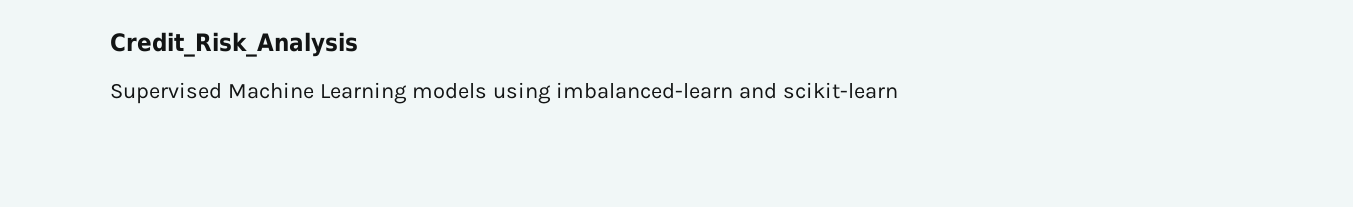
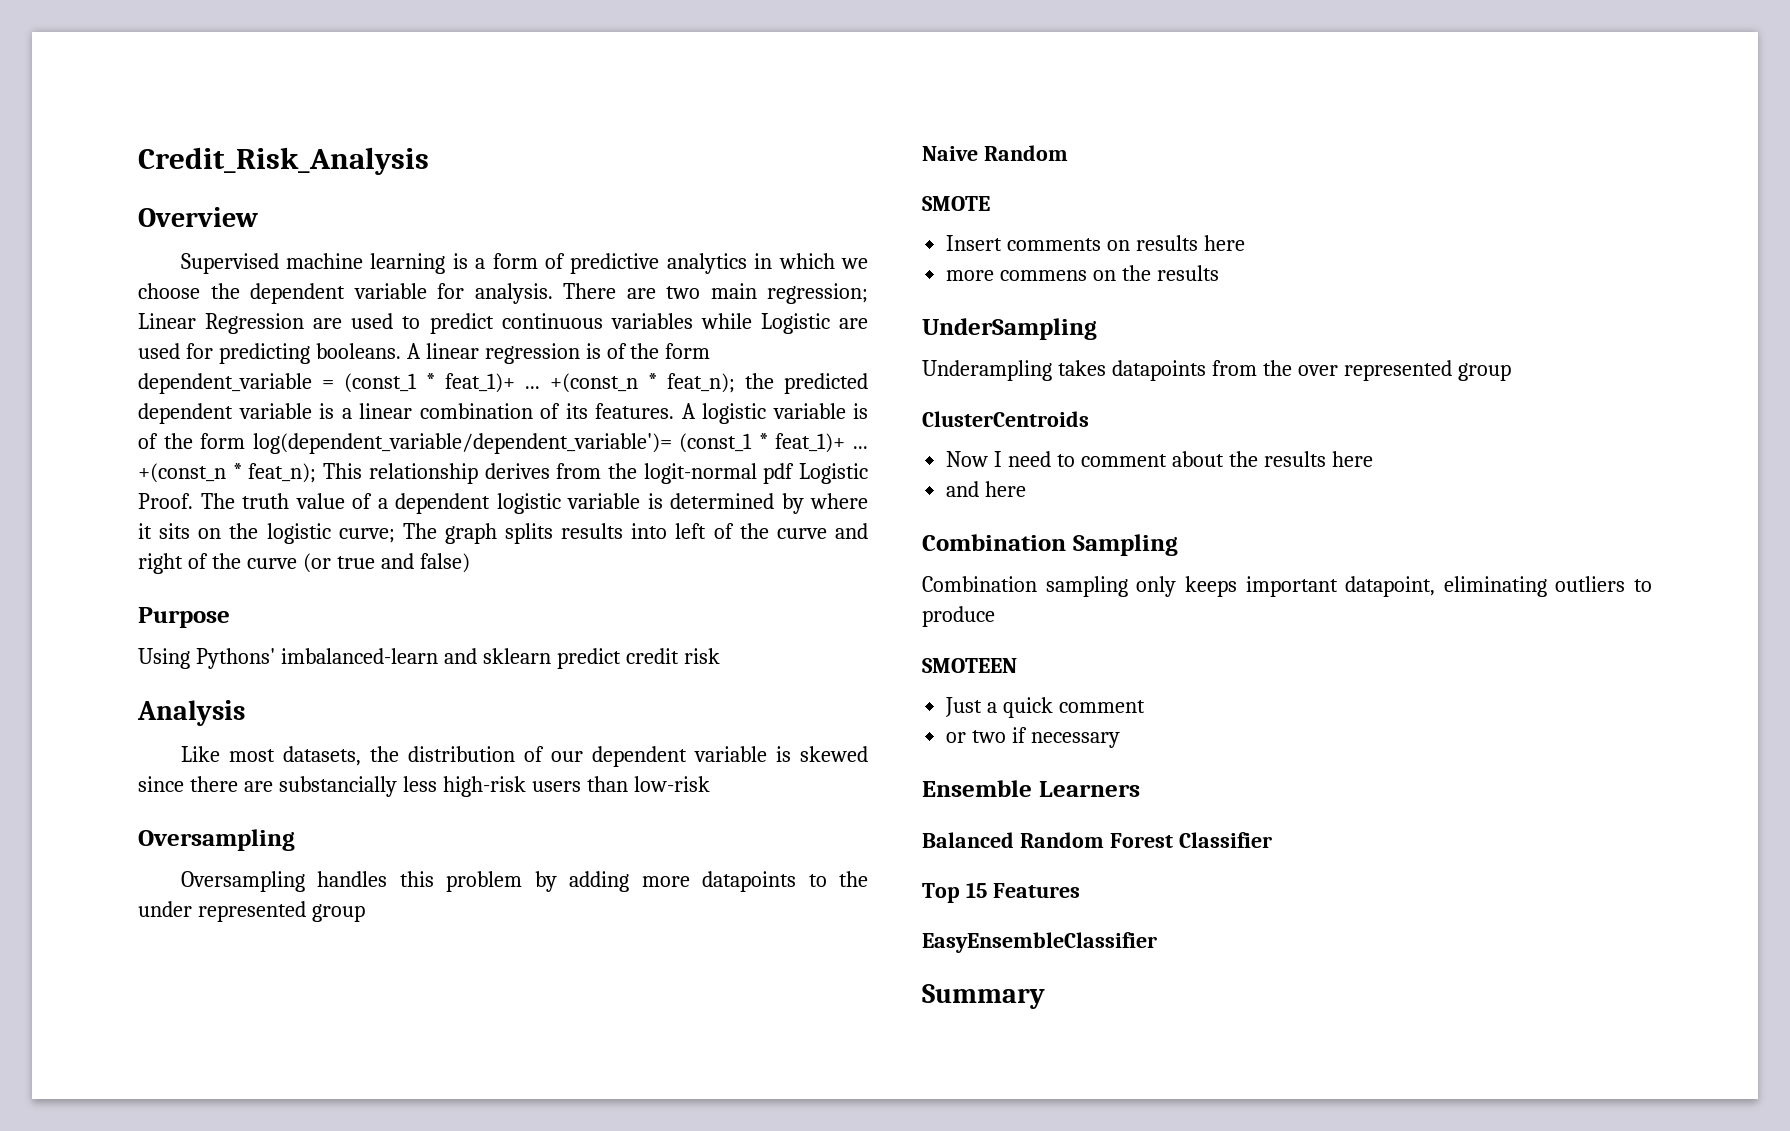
+ Overview
- Supervised Machine Learning models using imbalanced-learn and scikit-learn
+ Supervised machine learning is a form of predictive analytics in which we choose the dependent variable for analysis. There are two main regression; Linear Regression are used to predict continuous variables while Logistic are used for predicting booleans. A linear regression is of the form dependent_variable = (const_1 * feat_1)+ ... +(const_n * feat_n); the predicted dependent variable is a linear combination of its features. A logistic variable is of the form log(dependent_variable/dependent_variable')= (const_1 * feat_1)+ ... +(const_n * feat_n); This relationship derives from the logit-normal pdf Logistic Proof. The truth value of a dependent logistic variable is determined by where it sits on the logistic curve; The graph splits results into left of the curve and right of the curve (or true and false)
+ Purpose
+ Using Pythons' imbalanced-learn and sklearn predict credit risk
+ Analysis
+ Like most datasets, the distribution of our dependent variable is skewed since there are substancially less high-risk users than low-risk
+ Oversampling
+ Oversampling handles this problem by adding more datapoints to the under represented group
+ Naive Random
+ SMOTE
+ Insert comments on results here
+ more commens on the results
+ UnderSampling
+ Underampling takes datapoints from the over represented group
+ ClusterCentroids
+ Now I need to comment about the results here
+ and here
+ Combination Sampling
+ Combination sampling only keeps important datapoint, eliminating outliers to produce
+ SMOTEEN
+ Just a quick comment
+ or two if necessary
+ Ensemble Learners
+ Balanced Random Forest Classifier
+ Top 15 Features
+ EasyEnsembleClassifier
+ Summary

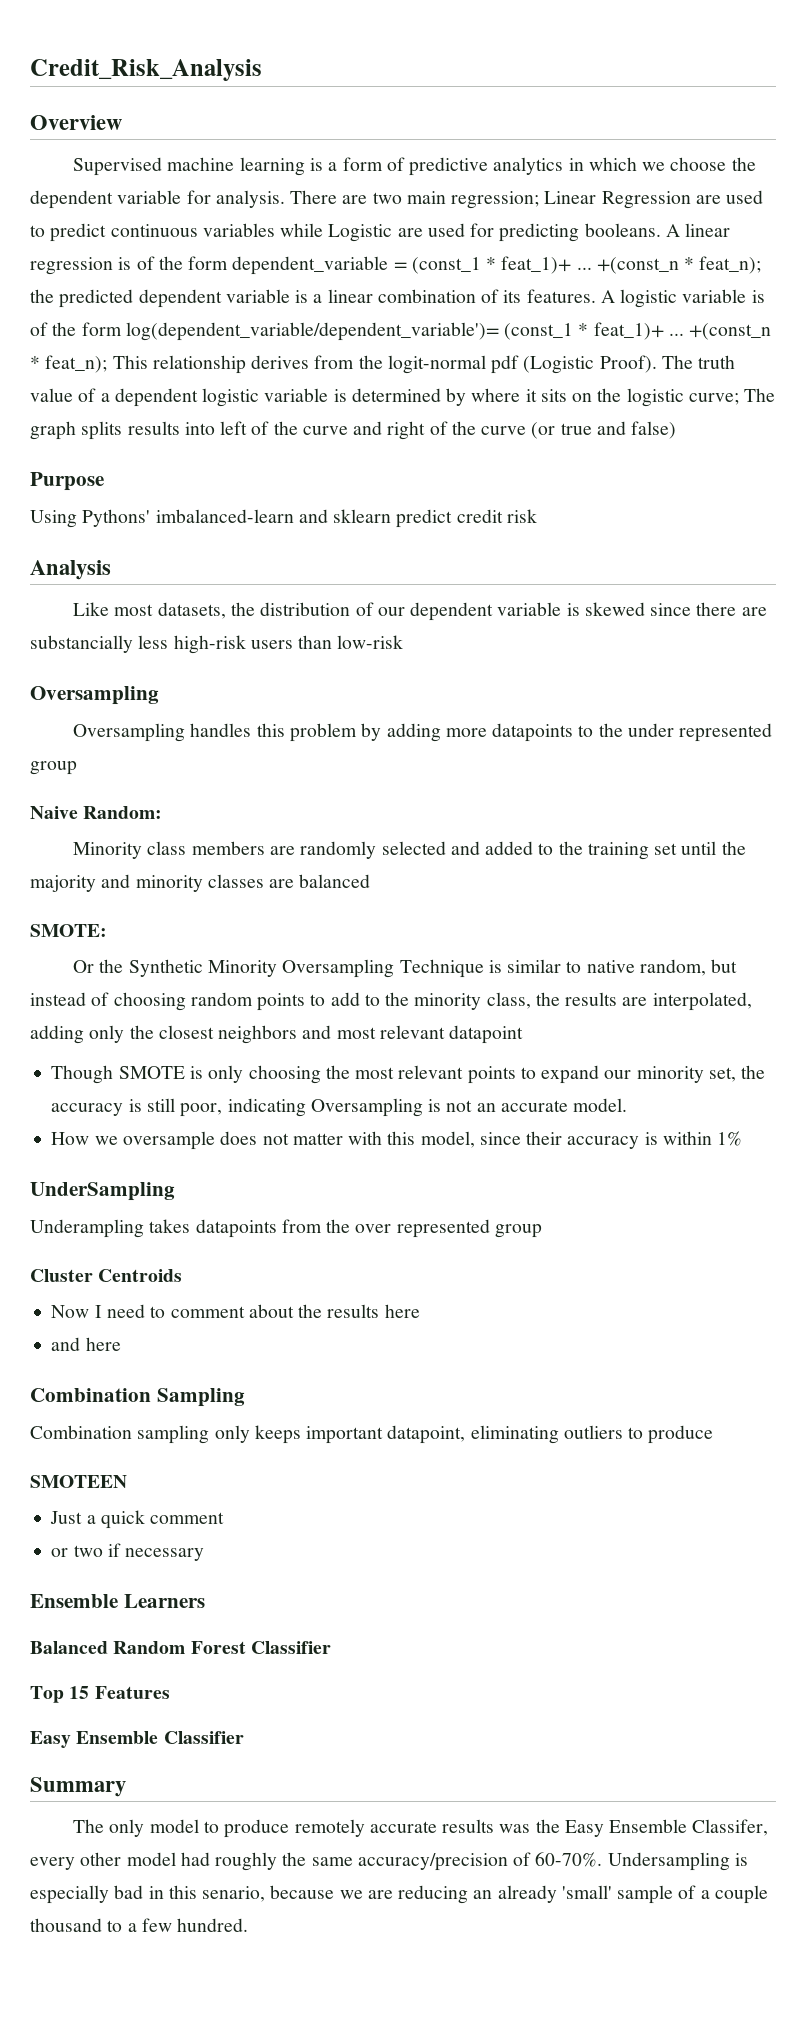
- +(const_n * feat_n); This relationship derives from the logit-normal pdf Logistic Proof.
+ +(const_n * feat_n); This relationship derives from the logit-normal pdf (Logistic Proof).
- Naive Random
- SMOTE
- Insert comments on results here
- more commens on the results
+ Naive Random:
+ Minority class members are randomly selected and added to the training set until the majority and minority classes are balanced
+ SMOTE:
+ Or the Synthetic Minority Oversampling Technique is similar to native random, but instead of choosing random points to add to the minority class, the results are interpolated, adding only the closest neighbors and most relevant datapoint
+ Though SMOTE is only choosing the most relevant points to expand our minority set, the accuracy is still poor, indicating Oversampling is not an accurate model.
+ How we oversample does not matter with this model, since their accuracy is within 1%
- ClusterCentroids
+ Cluster Centroids
- EasyEnsembleClassifier
+ Easy Ensemble Classifier
  Summary
+ The only model to produce remotely accurate results was the Easy Ensemble Classifer, every other model had roughly the same accuracy/precision of 60-70%. Undersampling is especially bad in this senario, because we are reducing an already 'small' sample of a couple thousand to a few hundred.

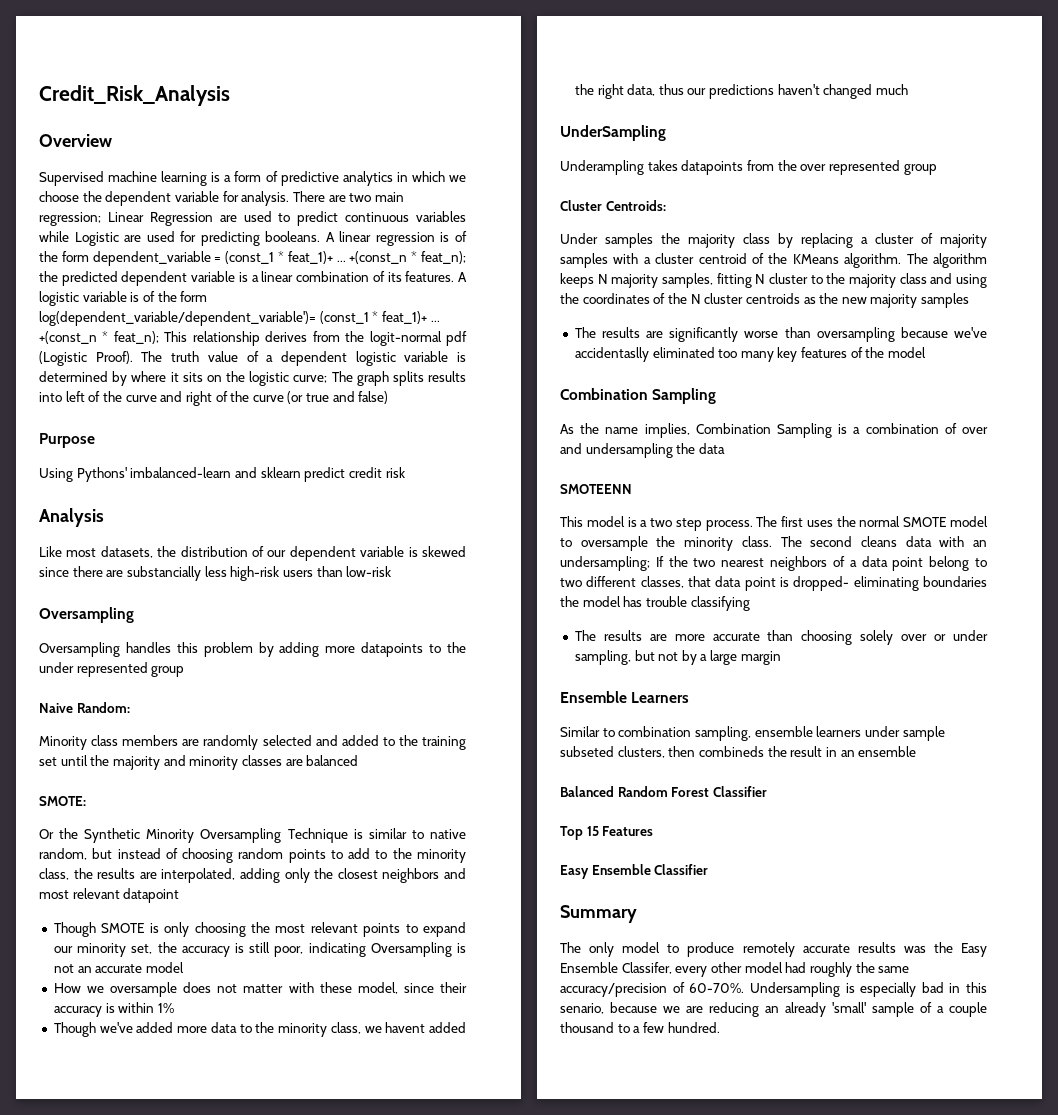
- Though SMOTE is only choosing the most relevant points to expand our minority set, the accuracy is still poor, indicating Oversampling is not an accurate model.
+ Though SMOTE is only choosing the most relevant points to expand our minority set, the accuracy is still poor, indicating Oversampling is not an accurate model
- How we oversample does not matter with this model, since their accuracy is within 1%
+ How we oversample does not matter with these model, since their accuracy is within 1%
+ Though we've added more data to the minority class, we havent added the right data, thus our predictions haven't changed much
- Cluster Centroids
- Now I need to comment about the results here
- and here
+ Cluster Centroids:
+ Under samples the majority class by replacing a cluster of majority samples with a cluster centroid of the KMeans algorithm. The algorithm keeps N majority samples, fitting N cluster to the majority class and using the coordinates of the N cluster centroids as the new majority samples
+ The results are significantly worse than oversampling because we've accidentaslly eliminated too many key features of the model
  Combination Sampling
- Combination sampling only keeps important datapoint, eliminating outliers to produce
- SMOTEEN
- Just a quick comment
- or two if necessary
+ As the name implies, Combination Sampling is a combination of over and undersampling the data
+ SMOTEENN
+ This model is a two step process. The first uses the normal SMOTE model to oversample the minority class. The second cleans data with an undersampling; If the two nearest neighbors of a data point belong to two different classes, that data point is dropped- eliminating boundaries the model has trouble classifying
+ The results are more accurate than choosing solely over or under sampling, but not by a large margin
  Ensemble Learners
+ Similar to combination sampling, ensemble learners under sample subseted clusters, then combineds the result in an ensemble

